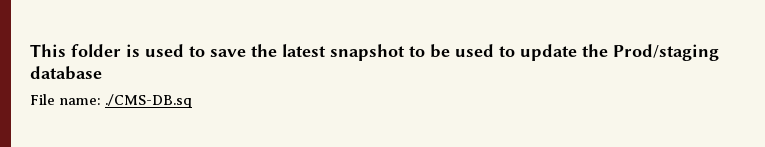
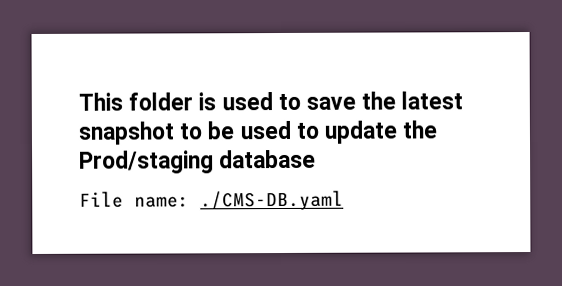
- File name: ./CMS-DB.sq
+ File name: ./CMS-DB.yaml

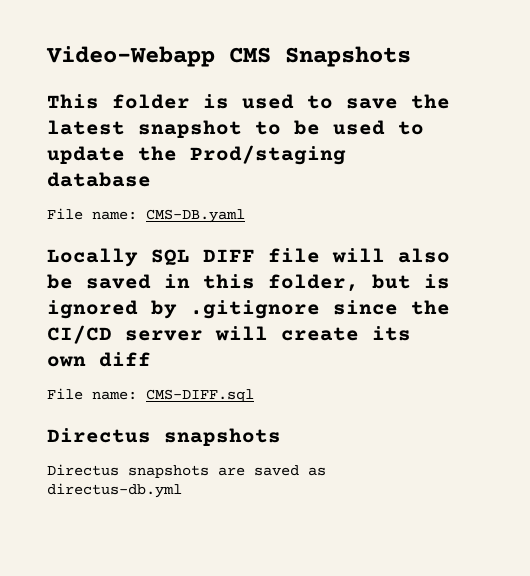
+ Video-Webapp CMS Snapshots
- File name: ./CMS-DB.yaml
+ File name: CMS-DB.yaml
+ Locally SQL DIFF file will also be saved in this folder, but is ignored by .gitignore since the CI/CD server will create its own diff
+ File name: CMS-DIFF.sql
+ Directus snapshots
+ Directus snapshots are saved as directus-db.yml

